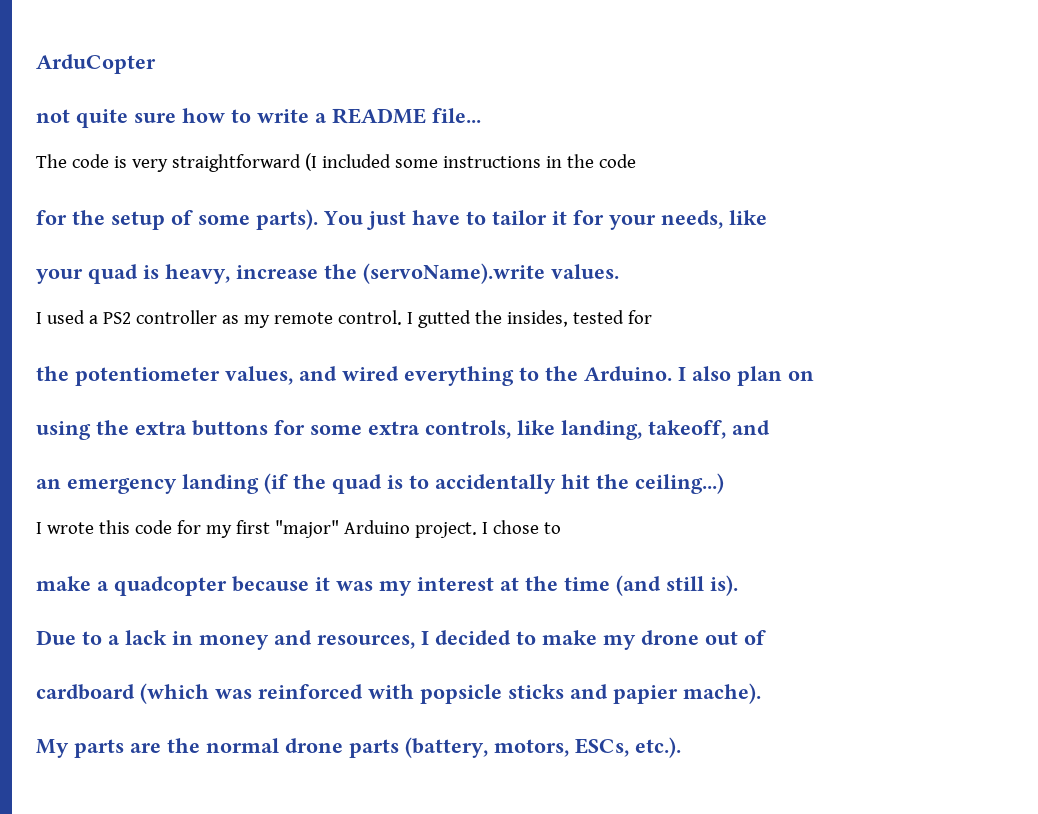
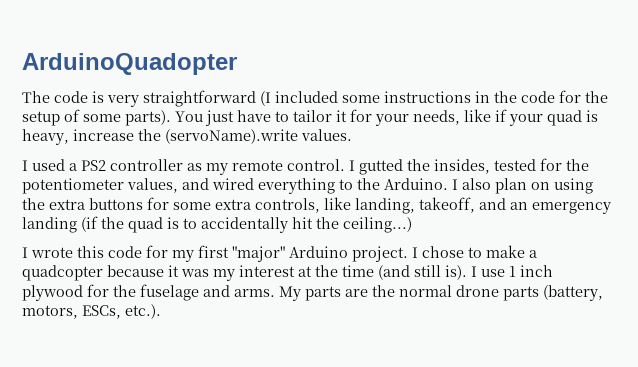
- ArduCopter
- not quite sure how to write a README file...
+ ArduinoQuadopter
- The code is very straightforward (I included some instructions in the code
- for the setup of some parts).
+ The code is very straightforward (I included some instructions in the code for the setup of some parts).
- You just have to tailor it for your needs, like
- your quad is heavy, increase the (servoName).write values.
+ You just have to tailor it for your needs, like if your quad is heavy, increase the (servoName).write values.
- I gutted the insides, tested for
- the potentiometer values, and wired everything to the Arduino.
+ I gutted the insides, tested for the potentiometer values, and wired everything to the Arduino.
- I also plan on
- using the extra buttons for some extra controls, like landing, takeoff, and
- an emergency landing (if the quad is to accidentally hit the ceiling...)
+ I also plan on using the extra buttons for some extra controls, like landing, takeoff, and an emergency landing (if the quad is to accidentally hit the ceiling...)
- I chose to
- make a quadcopter because it was my interest at the time (and still is).
- Due to a lack in money and resources, I decided to make my drone out of
- cardboard (which was reinforced with popsicle sticks and papier mache).
- My parts are the normal drone parts (battery, motors, ESCs, etc.).
+ I chose to make a quadcopter because it was my interest at the time (and still is). I use 1 inch plywood for the fuselage and arms. My parts are the normal drone parts (battery, motors, ESCs, etc.).

